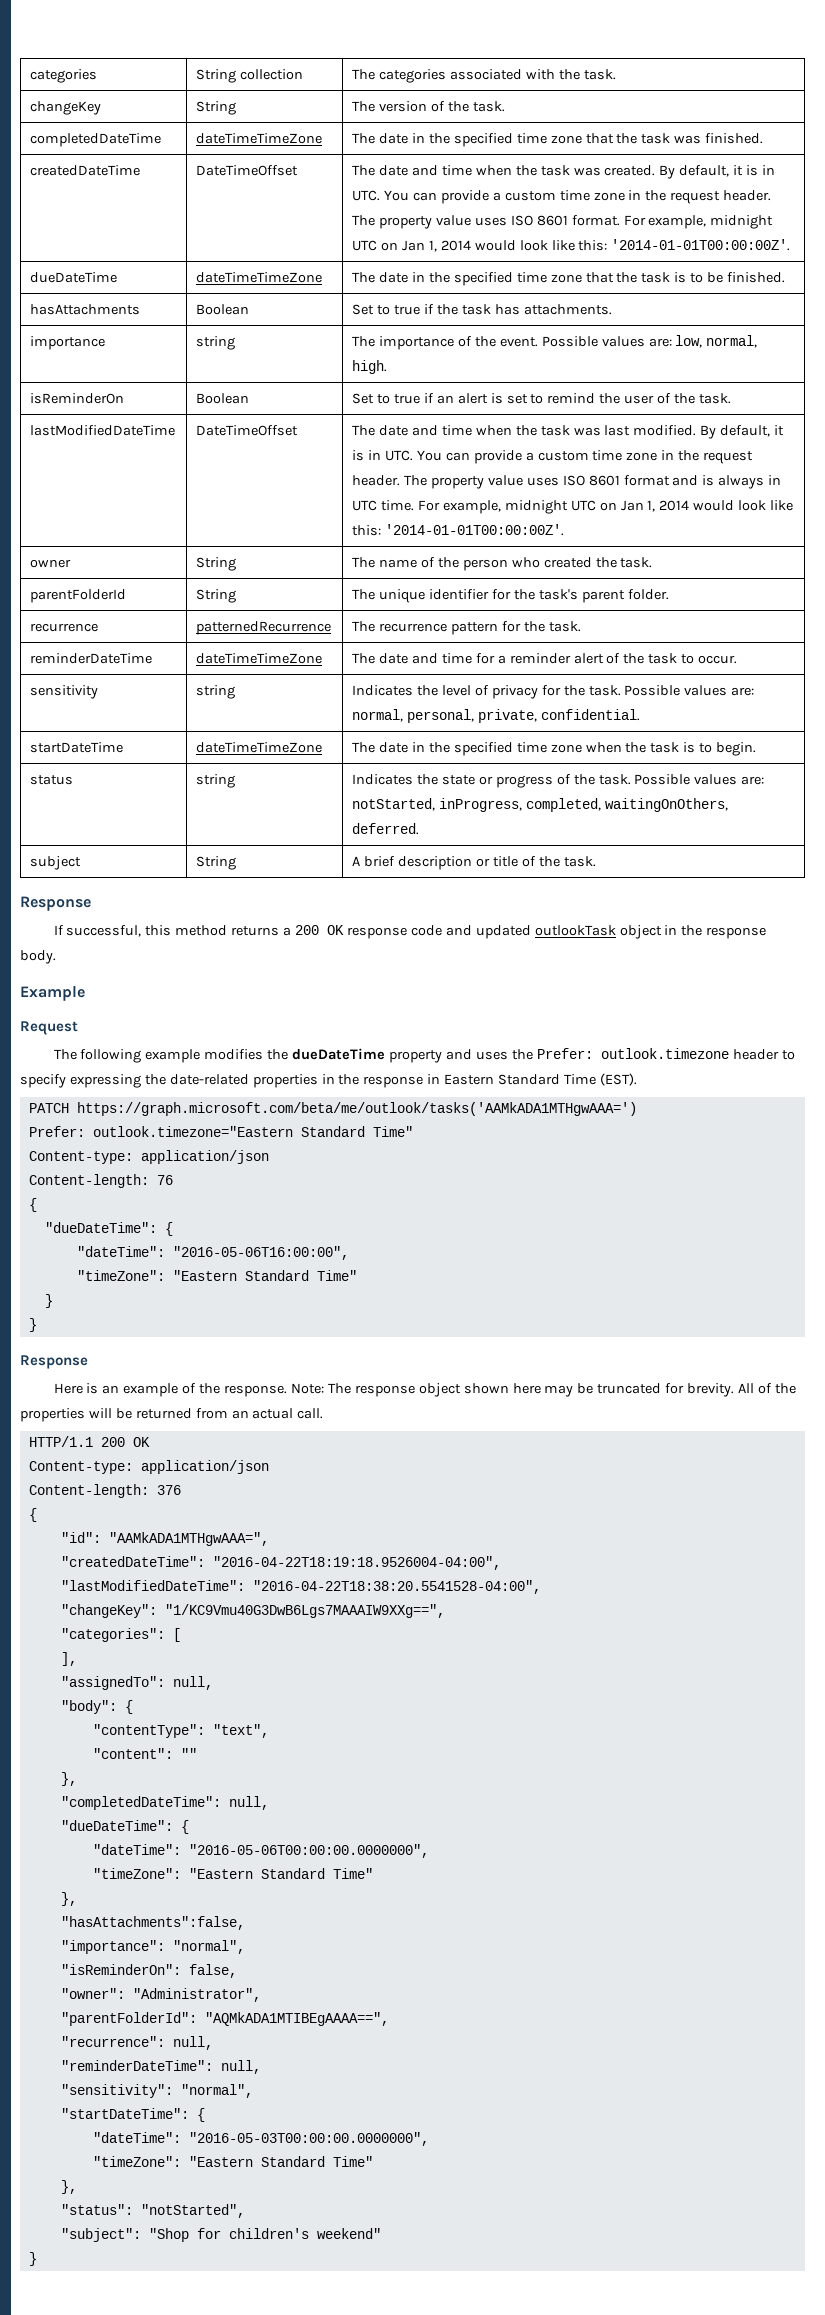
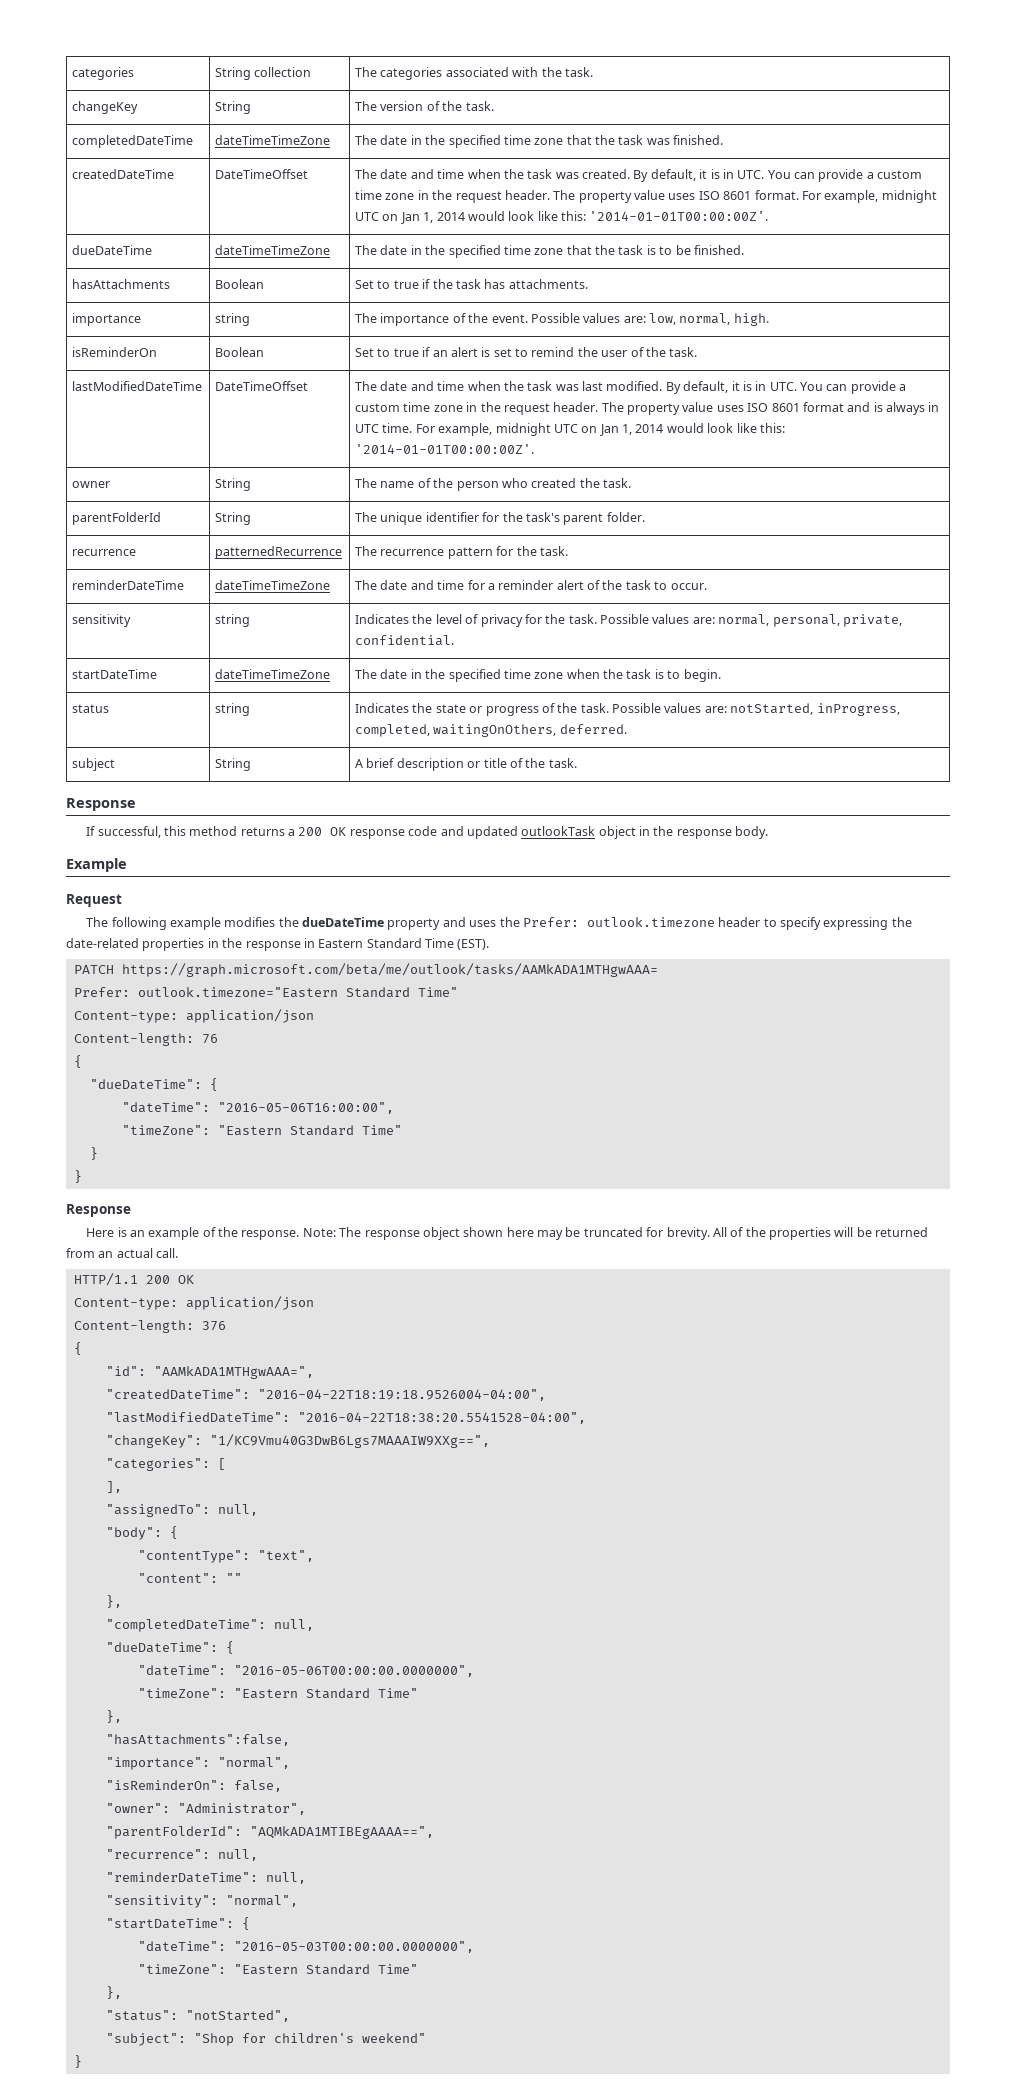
- PATCH https://graph.microsoft.com/beta/me/outlook/tasks('AAMkADA1MTHgwAAA=')
+ PATCH https://graph.microsoft.com/beta/me/outlook/tasks/AAMkADA1MTHgwAAA=

